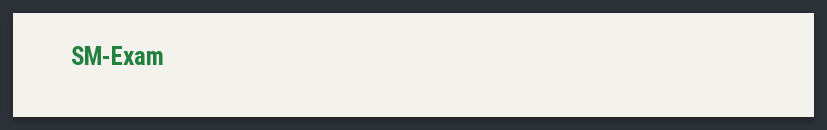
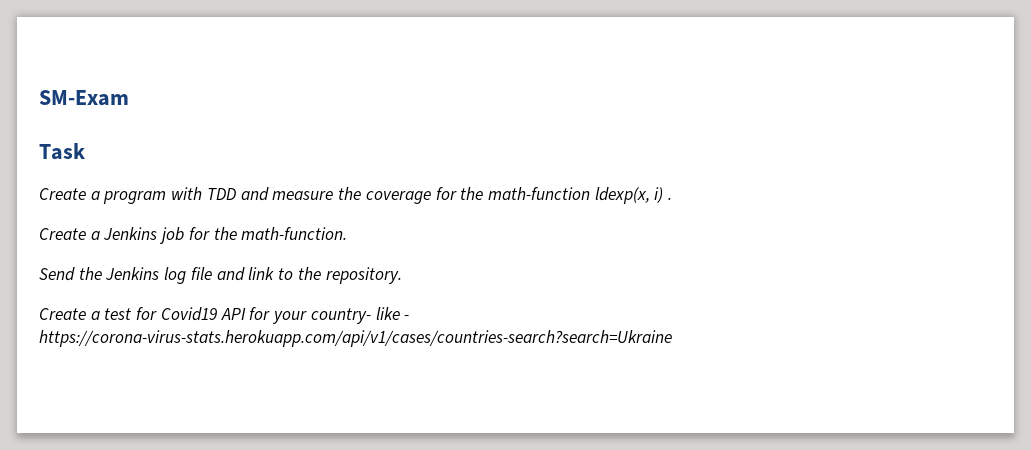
+ Task
+ Create a program with TDD and measure the coverage for the math-function ldexp(x, i) .
+ Create a Jenkins job for the math-function.
+ Send the Jenkins log file and link to the repository.
+ Create a test for Covid19 API for your country- like - https://corona-virus-stats.herokuapp.com/api/v1/cases/countries-search?search=Ukraine

